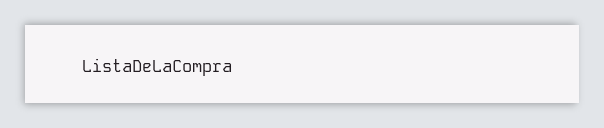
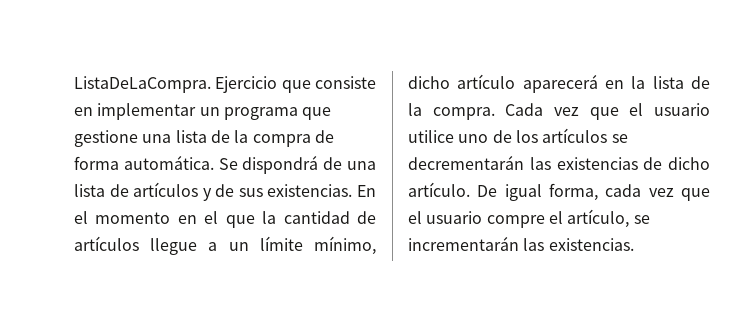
- ListaDeLaCompra
+ ListaDeLaCompra. Ejercicio que consiste en implementar un programa que gestione una lista de la compra de forma automática. Se dispondrá de una lista de artículos y de sus existencias. En el momento en el que la cantidad de artículos llegue a un límite mínimo, dicho artículo aparecerá en la lista de la compra. Cada vez que el usuario utilice uno de los artículos se decrementarán las existencias de dicho artículo. De igual forma, cada vez que el usuario compre el artículo, se incrementarán las existencias.

